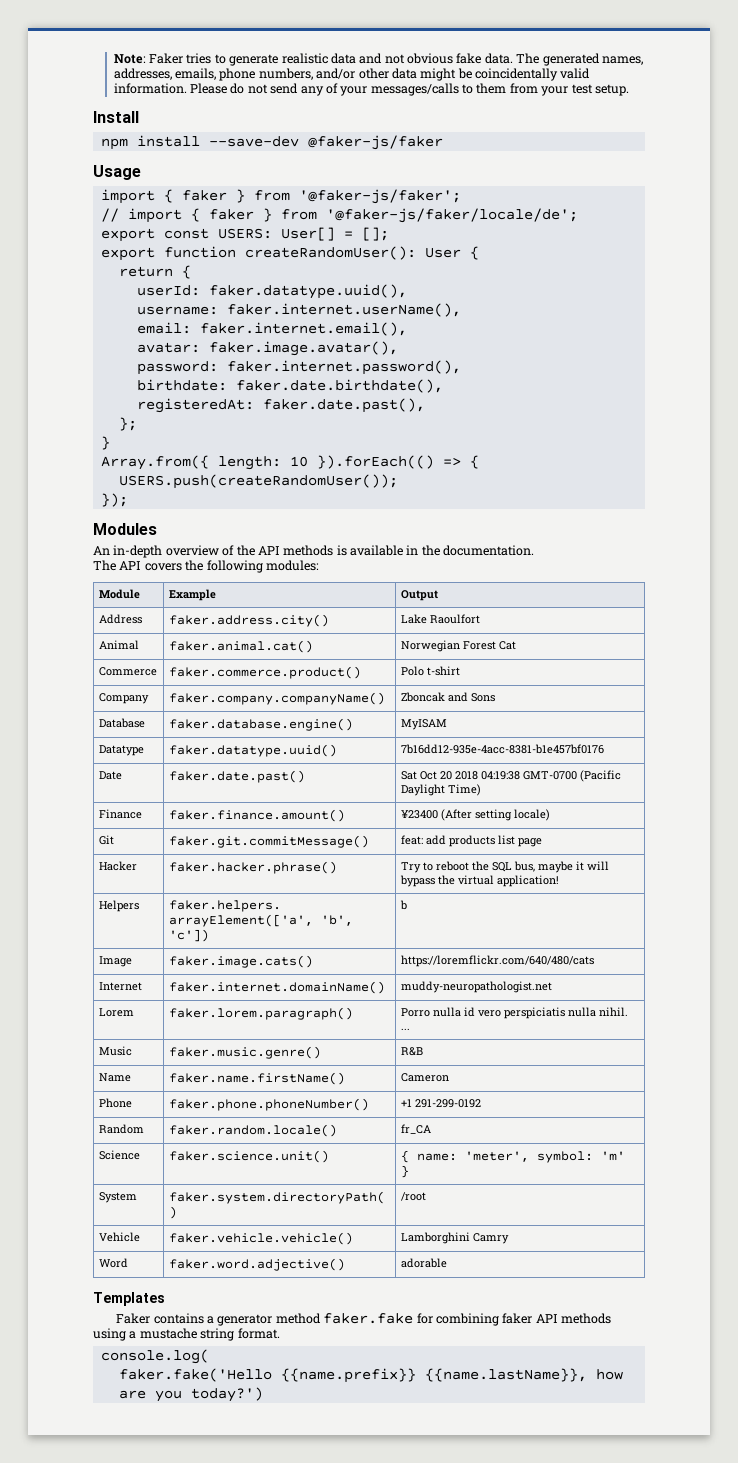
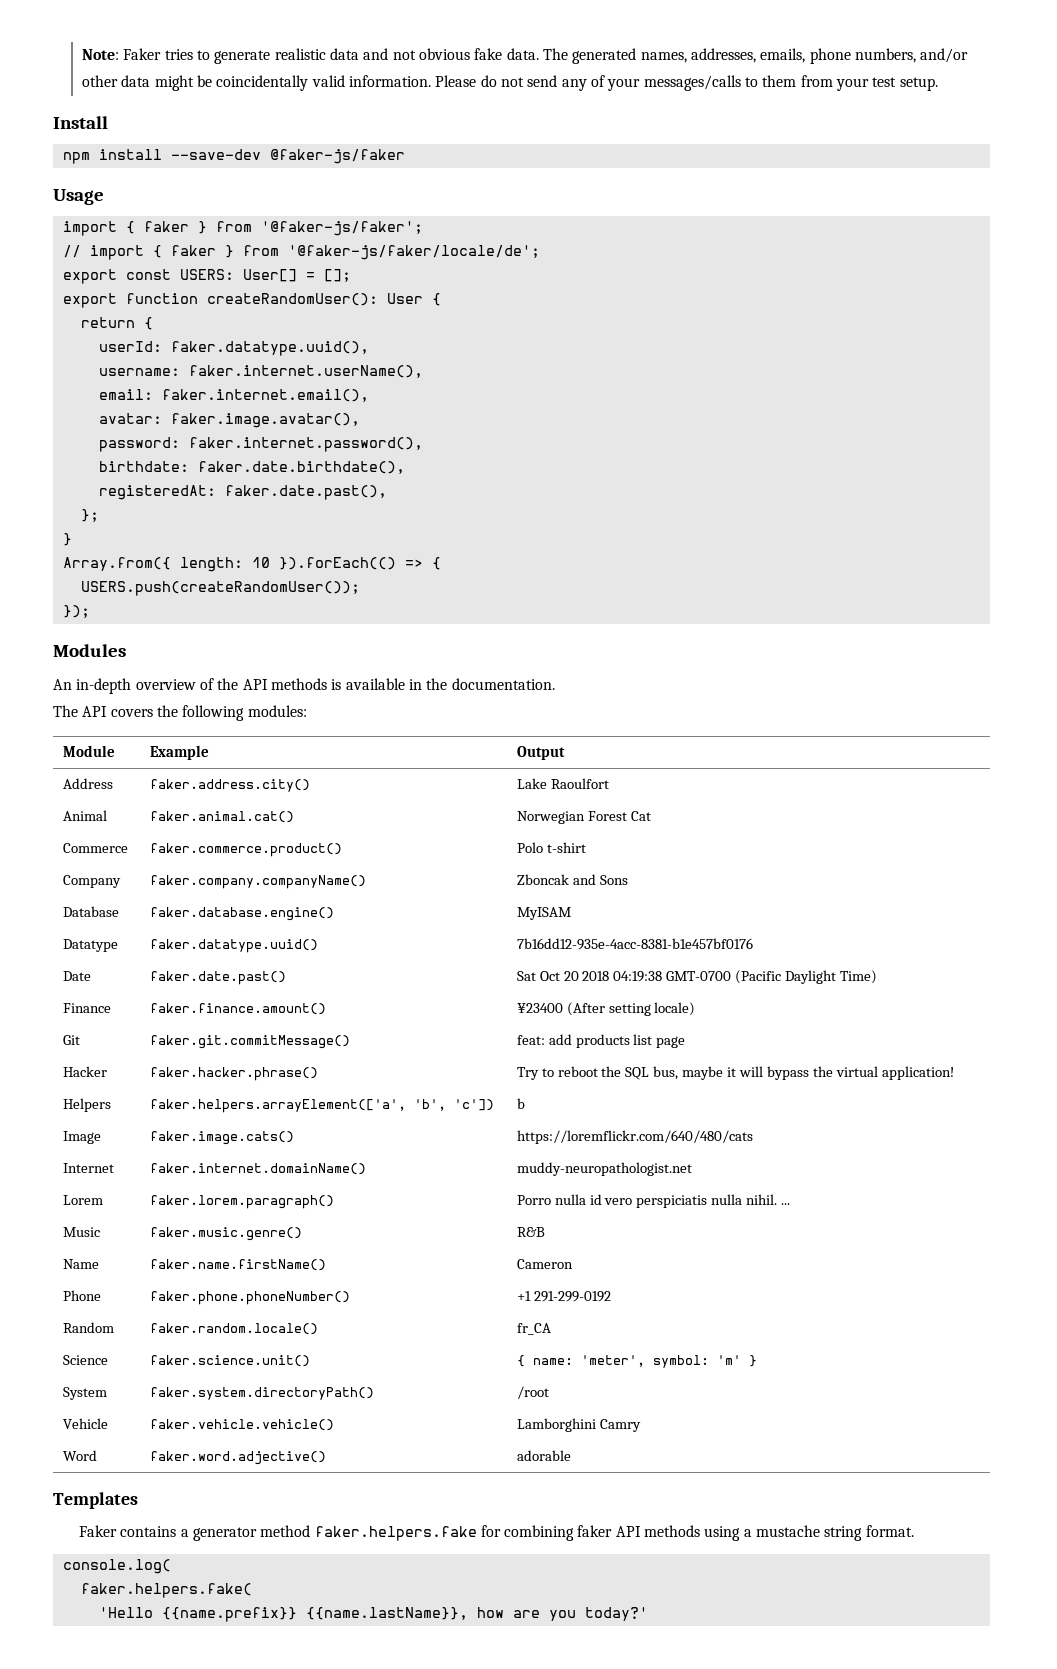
- Faker contains a generator method faker.fake for combining faker API methods using a mustache string format.
+ Faker contains a generator method faker.helpers.fake for combining faker API methods using a mustache string format.
- faker.fake('Hello {{name.prefix}} {{name.lastName}}, how are you today?')
+ faker.helpers.fake(
+ 'Hello {{name.prefix}} {{name.lastName}}, how are you today?'

